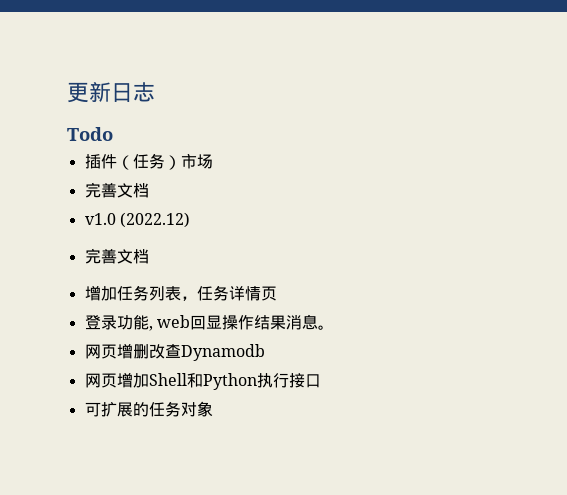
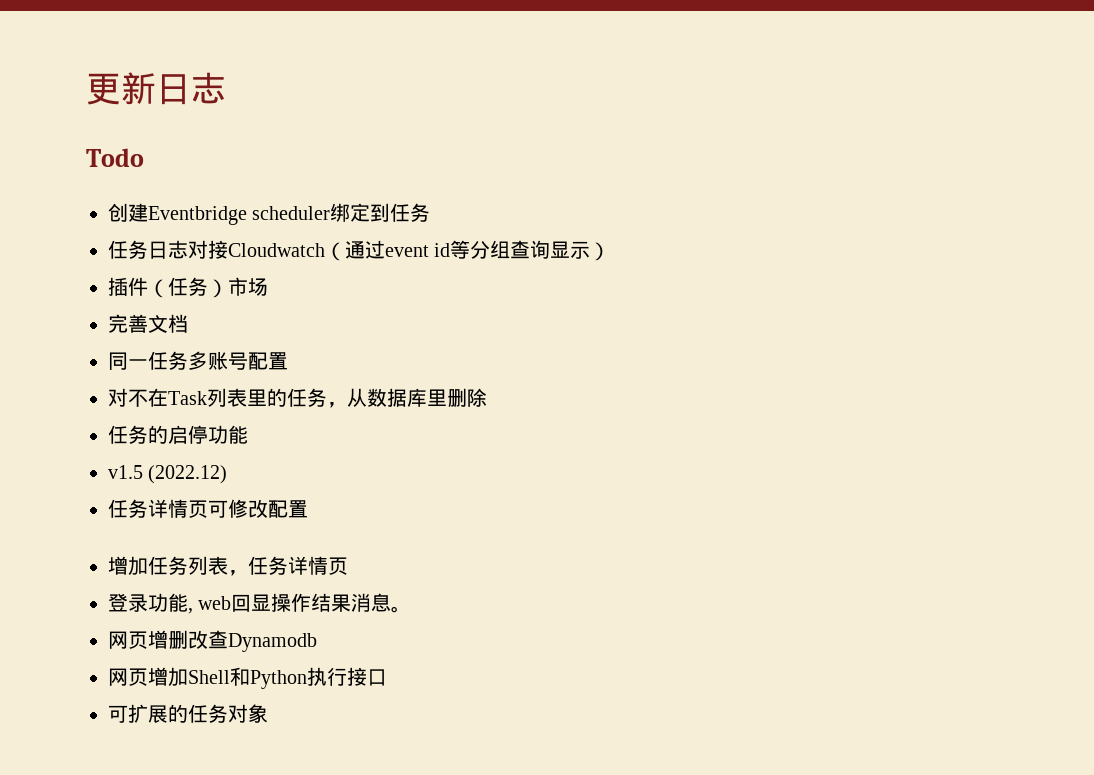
+ 创建Eventbridge scheduler绑定到任务
+ 任务日志对接Cloudwatch（通过event id等分组查询显示）
- v1.0 (2022.12)
- 完善文档
+ 同一任务多账号配置
+ 对不在Task列表里的任务，从数据库里删除
+ 任务的启停功能
+ v1.5 (2022.12)
+ 任务详情页可修改配置

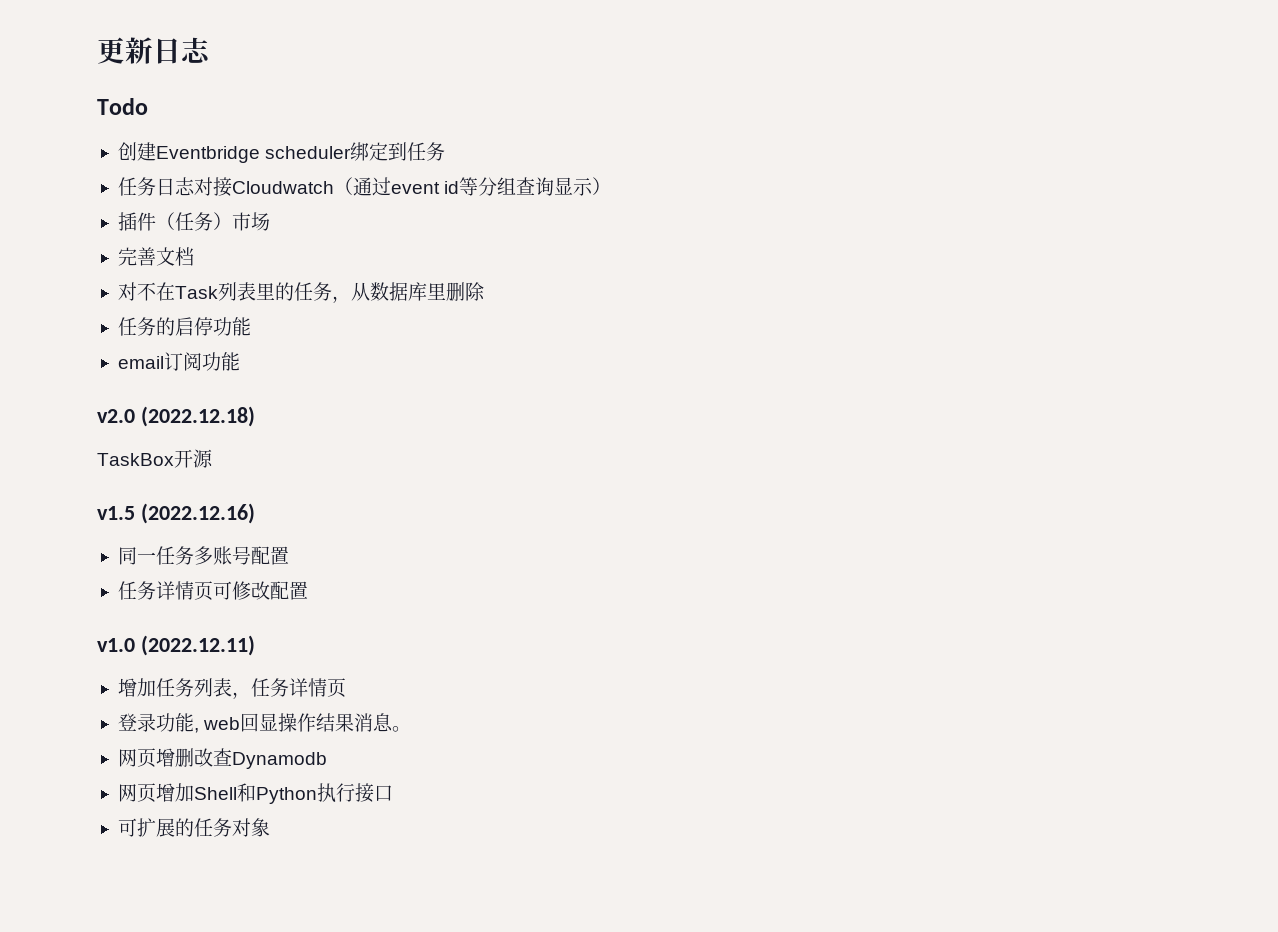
- 同一任务多账号配置
- v1.5 (2022.12)
+ email订阅功能
+ v2.0 (2022.12.18)
+ TaskBox开源
+ v1.5 (2022.12.16)
+ 同一任务多账号配置
+ v1.0 (2022.12.11)

